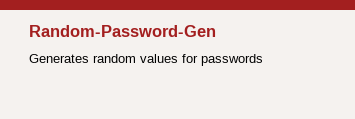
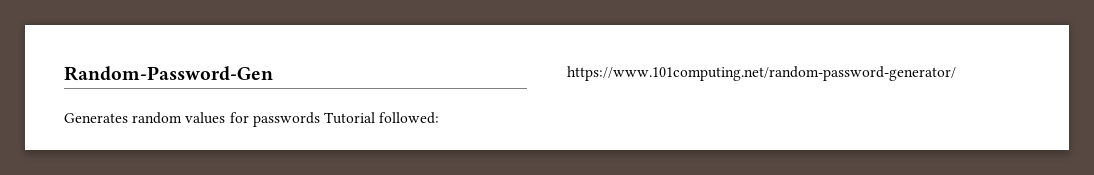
- Generates random values for passwords
+ Generates random values for passwords Tutorial followed: https://www.101computing.net/random-password-generator/

